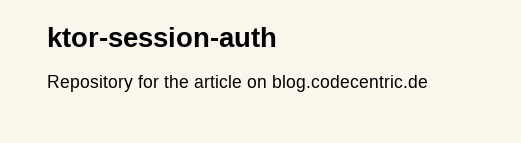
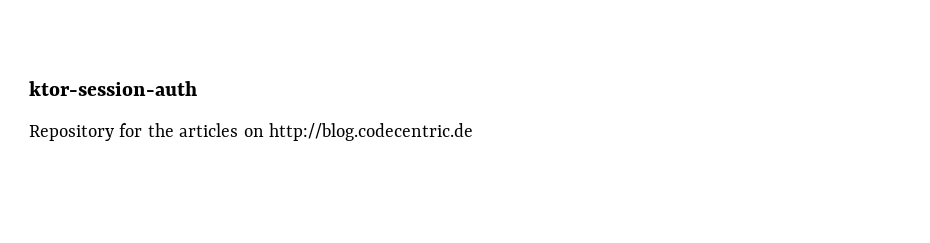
- Repository for the article on blog.codecentric.de
+ Repository for the articles on http://blog.codecentric.de

